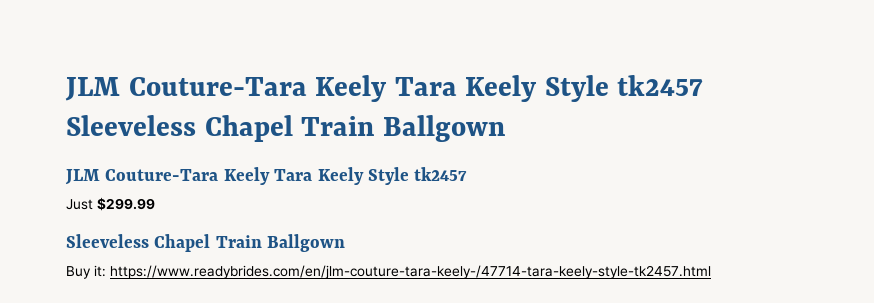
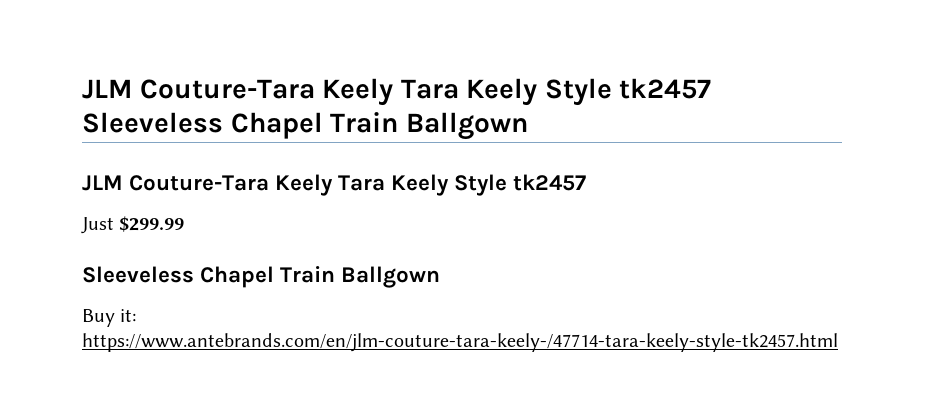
- Buy it: https://www.readybrides.com/en/jlm-couture-tara-keely-/47714-tara-keely-style-tk2457.html
+ Buy it: https://www.antebrands.com/en/jlm-couture-tara-keely-/47714-tara-keely-style-tk2457.html

